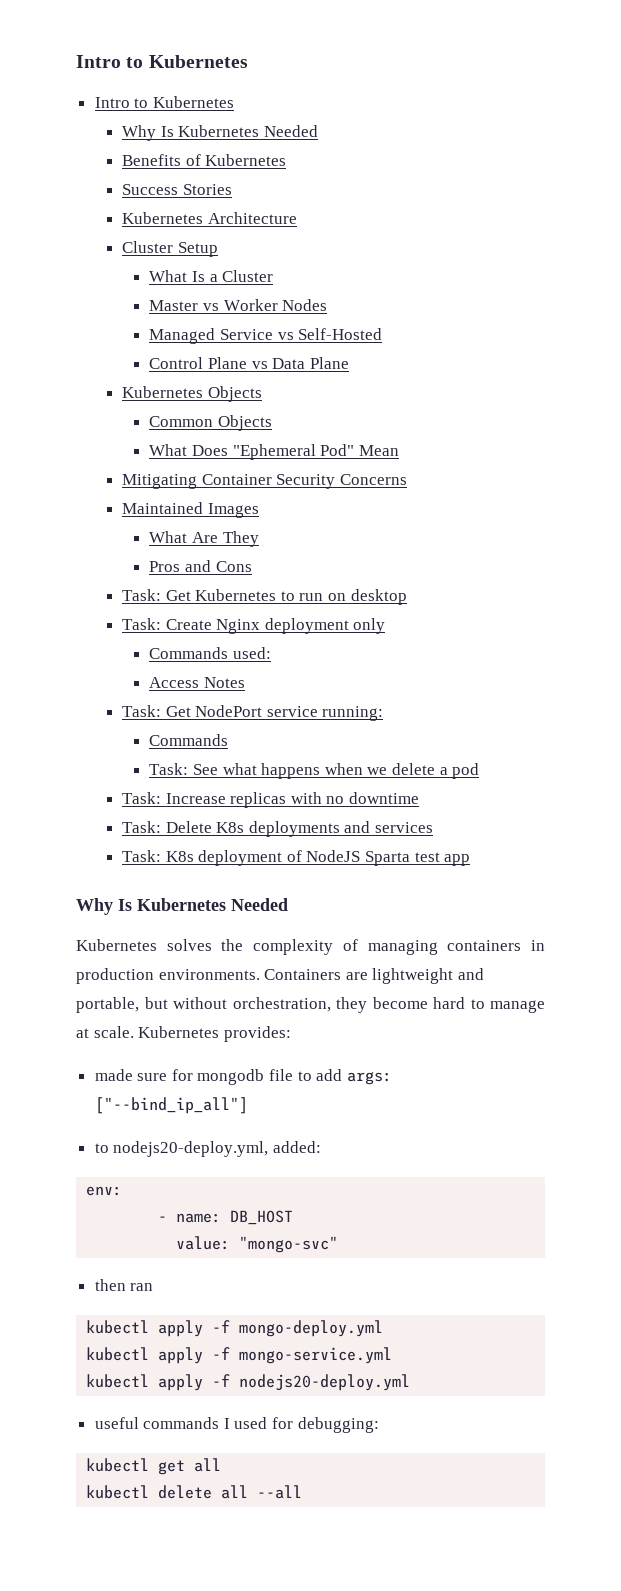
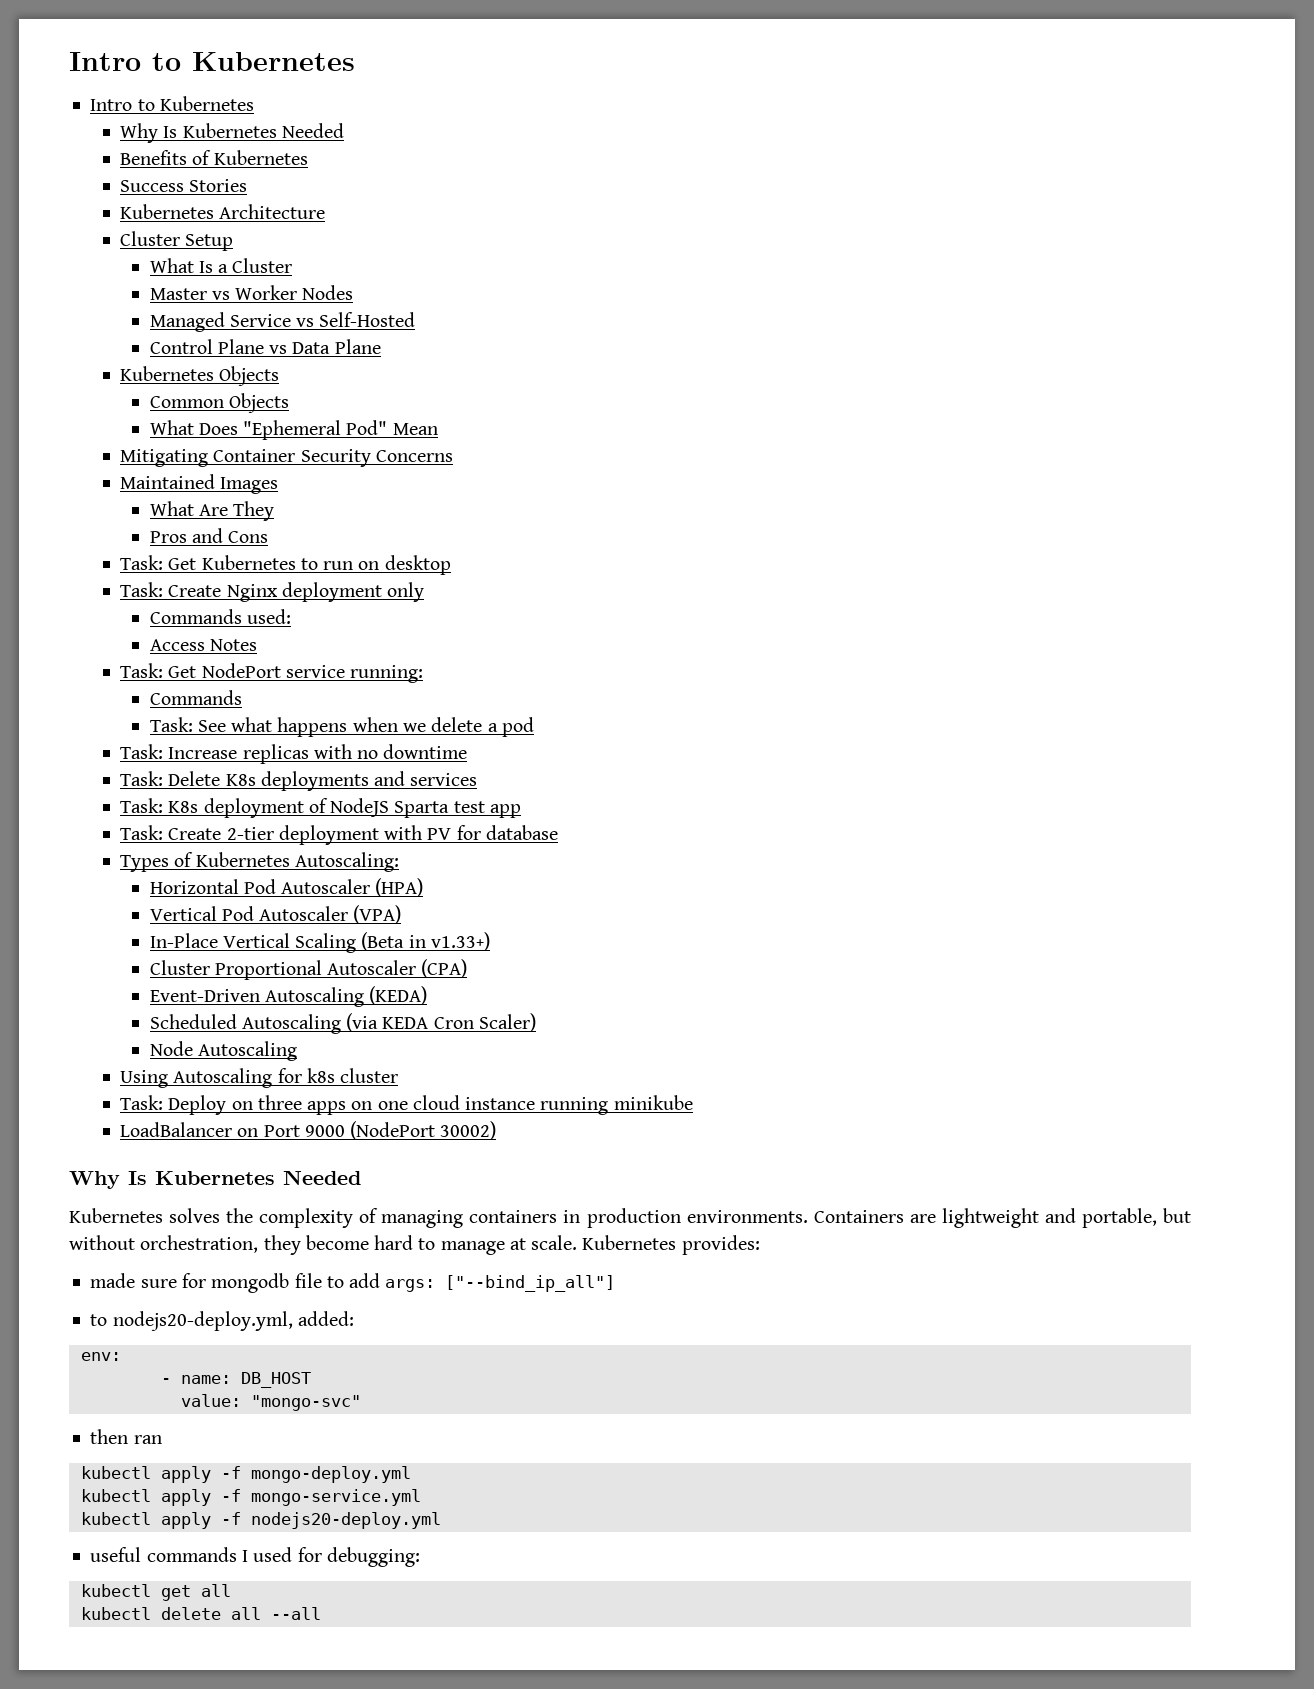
+ Task: Create 2-tier deployment with PV for database
+ Types of Kubernetes Autoscaling:
+ Horizontal Pod Autoscaler (HPA)
+ Vertical Pod Autoscaler (VPA)
+ In-Place Vertical Scaling (Beta in v1.33+)
+ Cluster Proportional Autoscaler (CPA)
+ Event-Driven Autoscaling (KEDA)
+ Scheduled Autoscaling (via KEDA Cron Scaler)
+ Node Autoscaling
+ Using Autoscaling for k8s cluster
+ Task: Deploy on three apps on one cloud instance running minikube
+ LoadBalancer on Port 9000 (NodePort 30002)

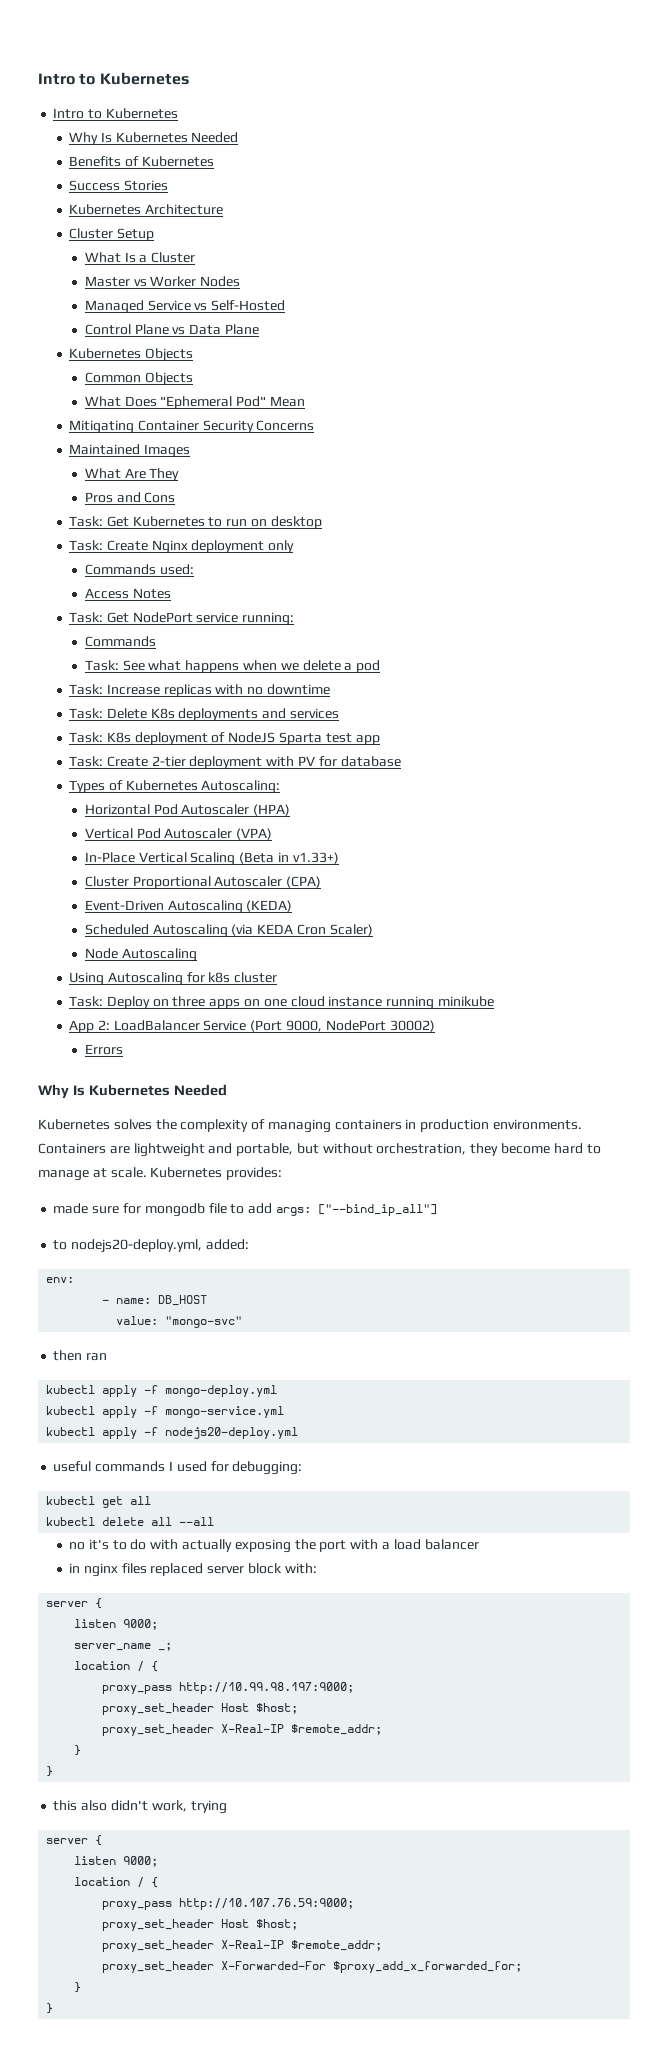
- LoadBalancer on Port 9000 (NodePort 30002)
+ App 2: LoadBalancer Service (Port 9000, NodePort 30002)
+ Errors
+ no it's to do with actually exposing the port with a load balancer
+ in nginx files replaced server block with:
+ server {
+ listen 9000;
+ server_name _;
+ location / {
+ proxy_pass http://10.99.98.197:9000;
+ proxy_set_header Host $host;
+ proxy_set_header X-Real-IP $remote_addr;
+ }
+ }
+ this also didn't work, trying
+ server {
+ listen 9000;
+ location / {
+ proxy_pass http://10.107.76.59:9000;
+ proxy_set_header Host $host;
+ proxy_set_header X-Real-IP $remote_addr;
+ proxy_set_header X-Forwarded-For $proxy_add_x_forwarded_for;
+ }
+ }

